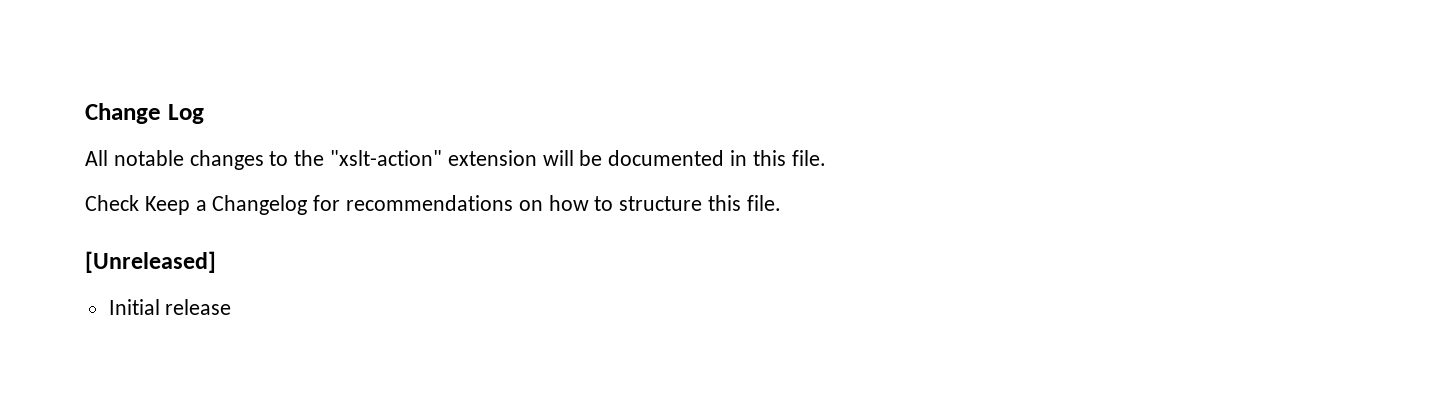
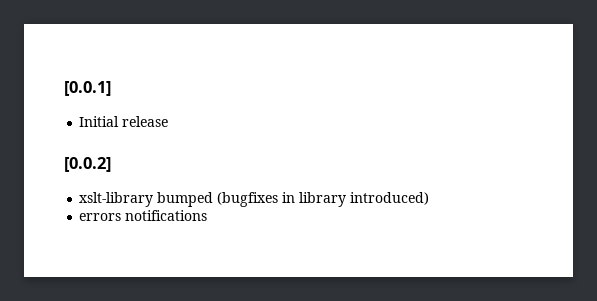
- Change Log
- All notable changes to the "xslt-action" extension will be documented in this file.
- Check Keep a Changelog for recommendations on how to structure this file.
- [Unreleased]
+ [0.0.1]
  Initial release
+ [0.0.2]
+ xslt-library bumped (bugfixes in library introduced)
+ errors notifications

